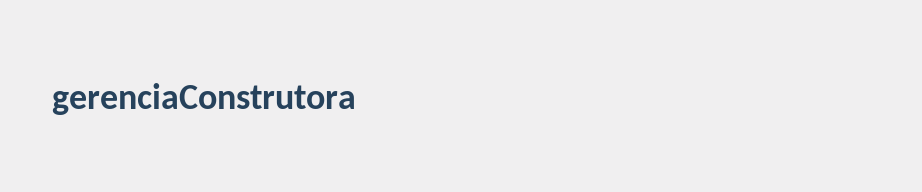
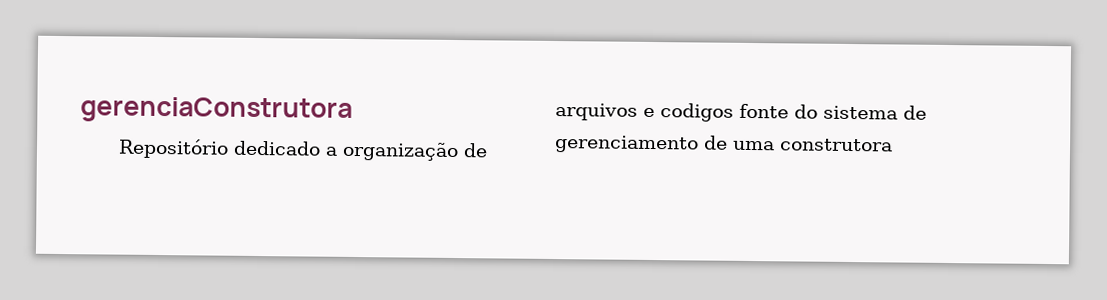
+ Repositório dedicado a organização de arquivos e codigos fonte do sistema de gerenciamento de uma construtora

